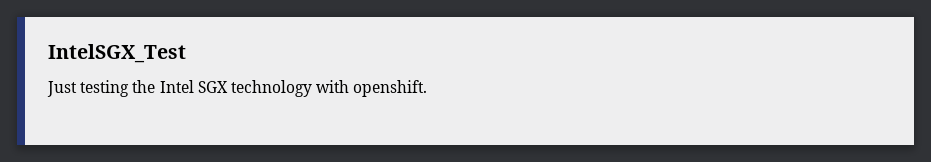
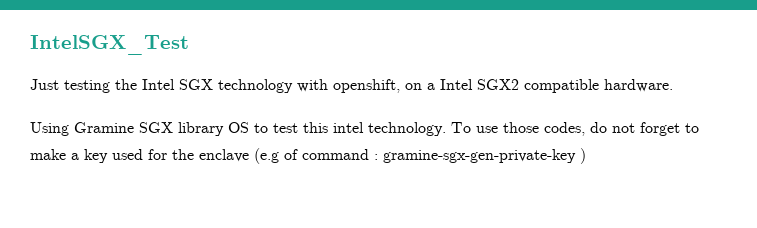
- Just testing the Intel SGX technology with openshift.
+ Just testing the Intel SGX technology with openshift, on a Intel SGX2 compatible hardware.
+ Using Gramine SGX library OS to test this intel technology. To use those codes, do not forget to make a key used for the enclave (e.g of command : gramine-sgx-gen-private-key )

